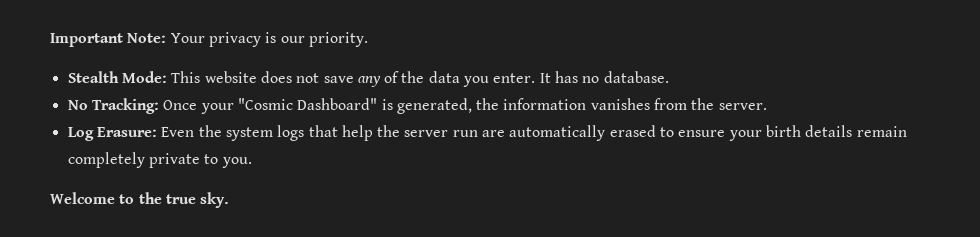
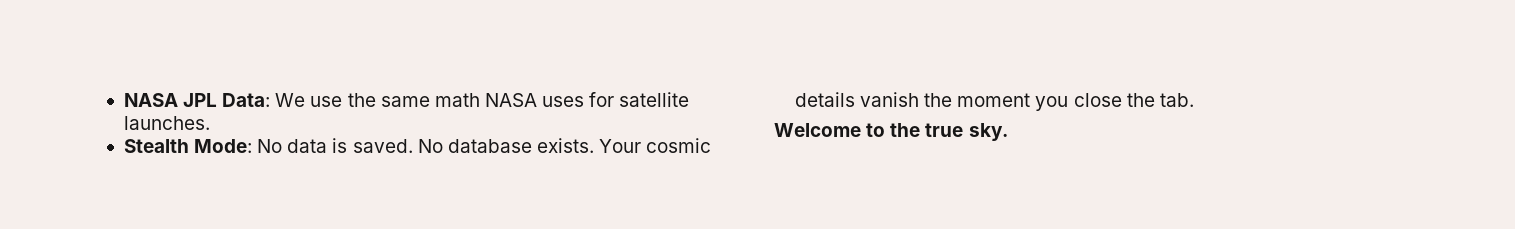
- Important Note: Your privacy is our priority.
- Stealth Mode: This website does not save any of the data you enter. It has no database.
- No Tracking: Once your "Cosmic Dashboard" is generated, the information vanishes from the server.
- Log Erasure: Even the system logs that help the server run are automatically erased to ensure your birth details remain completely private to you.
+ NASA JPL Data: We use the same math NASA uses for satellite launches.
+ Stealth Mode: No data is saved. No database exists. Your cosmic details vanish the moment you close the tab.

